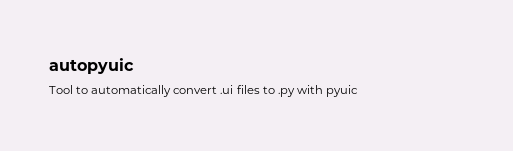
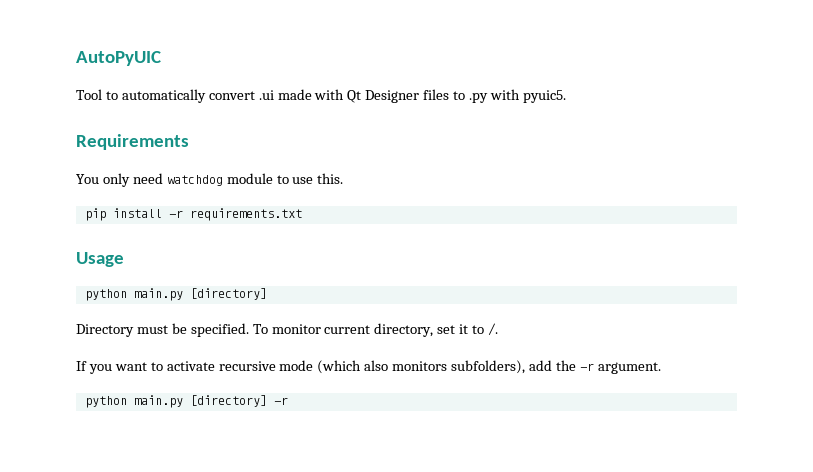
- autopyuic
+ AutoPyUIC
- Tool to automatically convert .ui files to .py with pyuic
+ Tool to automatically convert .ui made with Qt Designer files to .py with pyuic5.
+ Requirements
+ You only need watchdog module to use this.
+ pip install -r requirements.txt
+ Usage
+ python main.py [directory]
+ Directory must be specified. To monitor current directory, set it to /.
+ If you want to activate recursive mode (which also monitors subfolders), add the -r argument.
+ python main.py [directory] -r

